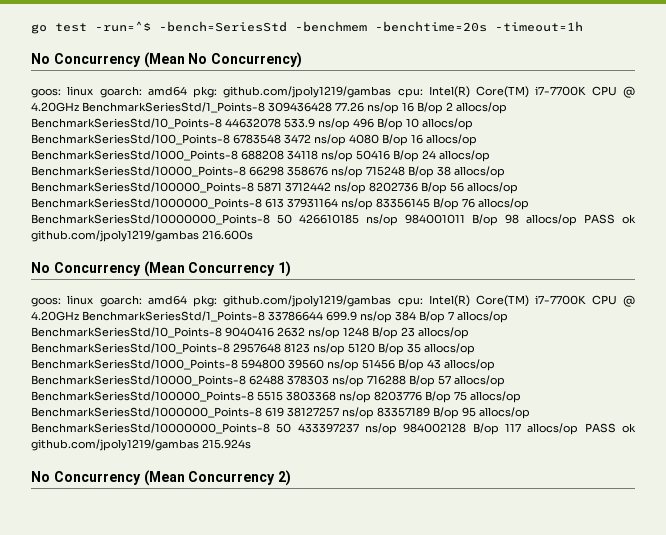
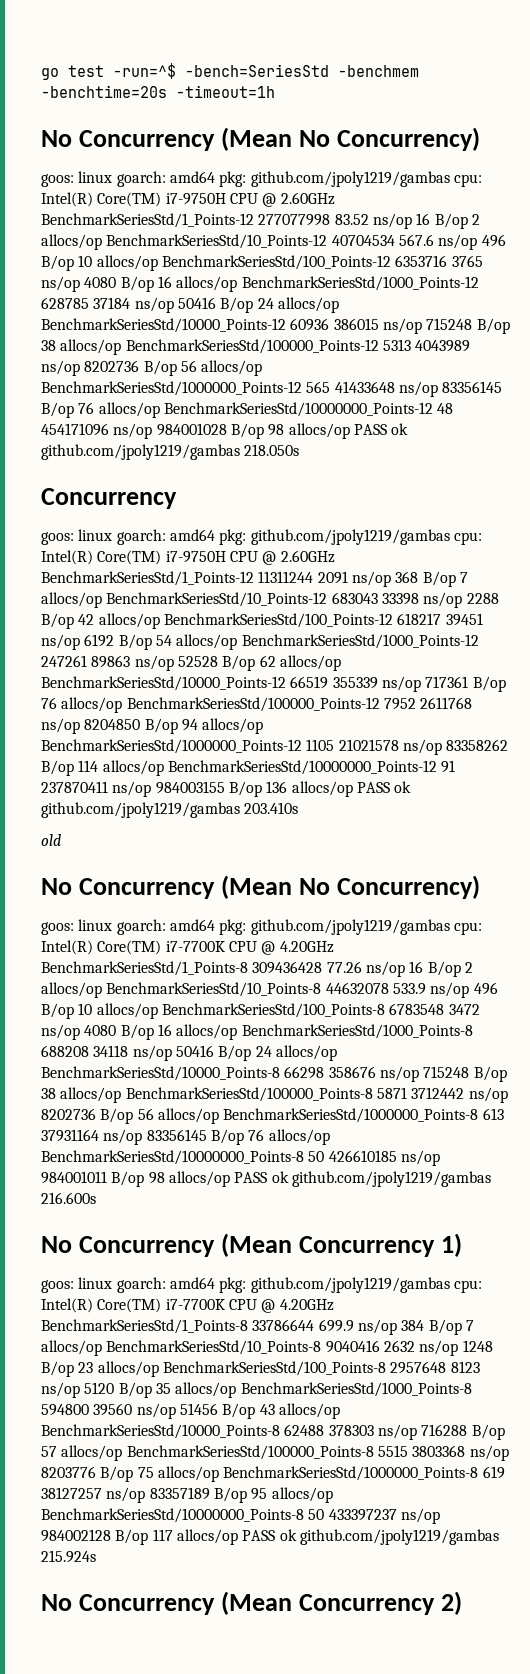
+ goos: linux goarch: amd64 pkg: github.com/jpoly1219/gambas cpu: Intel(R) Core(TM) i7-9750H CPU @ 2.60GHz BenchmarkSeriesStd/1_Points-12 277077998 83.52 ns/op 16 B/op 2 allocs/op BenchmarkSeriesStd/10_Points-12 40704534 567.6 ns/op 496 B/op 10 allocs/op BenchmarkSeriesStd/100_Points-12 6353716 3765 ns/op 4080 B/op 16 allocs/op BenchmarkSeriesStd/1000_Points-12 628785 37184 ns/op 50416 B/op 24 allocs/op BenchmarkSeriesStd/10000_Points-12 60936 386015 ns/op 715248 B/op 38 allocs/op BenchmarkSeriesStd/100000_Points-12 5313 4043989 ns/op 8202736 B/op 56 allocs/op BenchmarkSeriesStd/1000000_Points-12 565 41433648 ns/op 83356145 B/op 76 allocs/op BenchmarkSeriesStd/10000000_Points-12 48 454171096 ns/op 984001028 B/op 98 allocs/op PASS ok github.com/jpoly1219/gambas 218.050s
+ Concurrency
+ goos: linux goarch: amd64 pkg: github.com/jpoly1219/gambas cpu: Intel(R) Core(TM) i7-9750H CPU @ 2.60GHz BenchmarkSeriesStd/1_Points-12 11311244 2091 ns/op 368 B/op 7 allocs/op BenchmarkSeriesStd/10_Points-12 683043 33398 ns/op 2288 B/op 42 allocs/op BenchmarkSeriesStd/100_Points-12 618217 39451 ns/op 6192 B/op 54 allocs/op BenchmarkSeriesStd/1000_Points-12 247261 89863 ns/op 52528 B/op 62 allocs/op BenchmarkSeriesStd/10000_Points-12 66519 355339 ns/op 717361 B/op 76 allocs/op BenchmarkSeriesStd/100000_Points-12 7952 2611768 ns/op 8204850 B/op 94 allocs/op BenchmarkSeriesStd/1000000_Points-12 1105 21021578 ns/op 83358262 B/op 114 allocs/op BenchmarkSeriesStd/10000000_Points-12 91 237870411 ns/op 984003155 B/op 136 allocs/op PASS ok github.com/jpoly1219/gambas 203.410s
+ old
+ No Concurrency (Mean No Concurrency)

